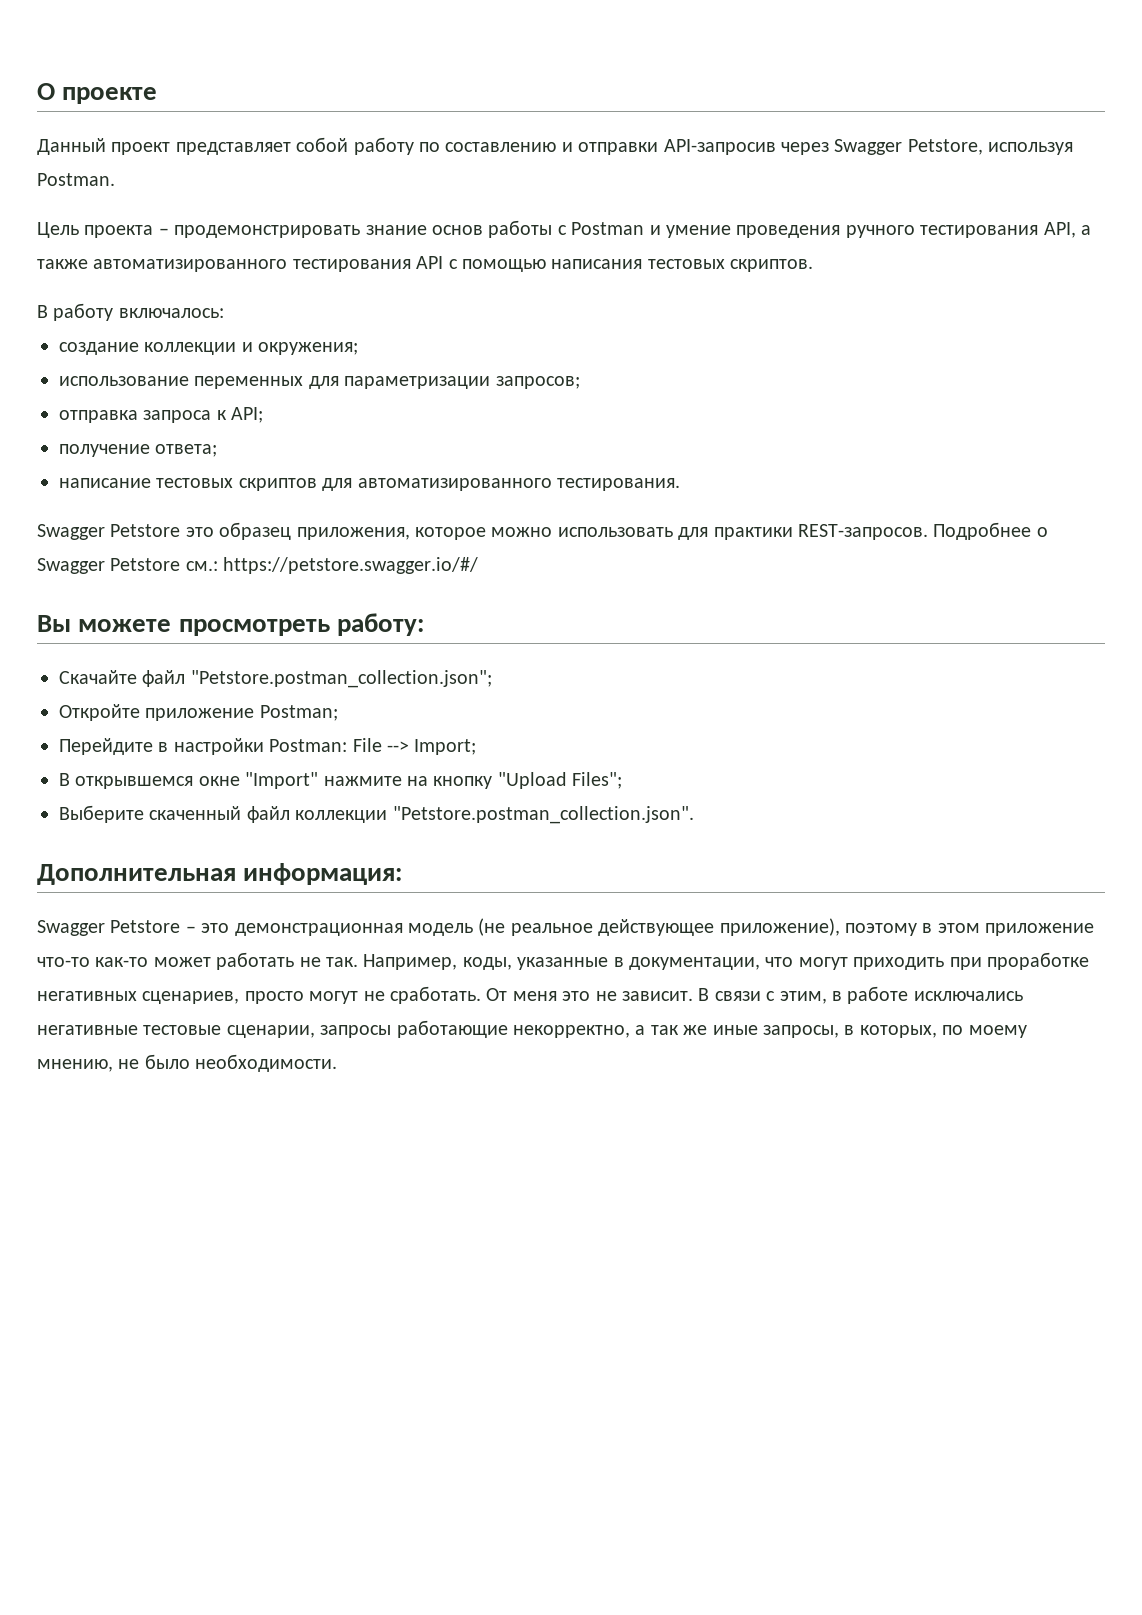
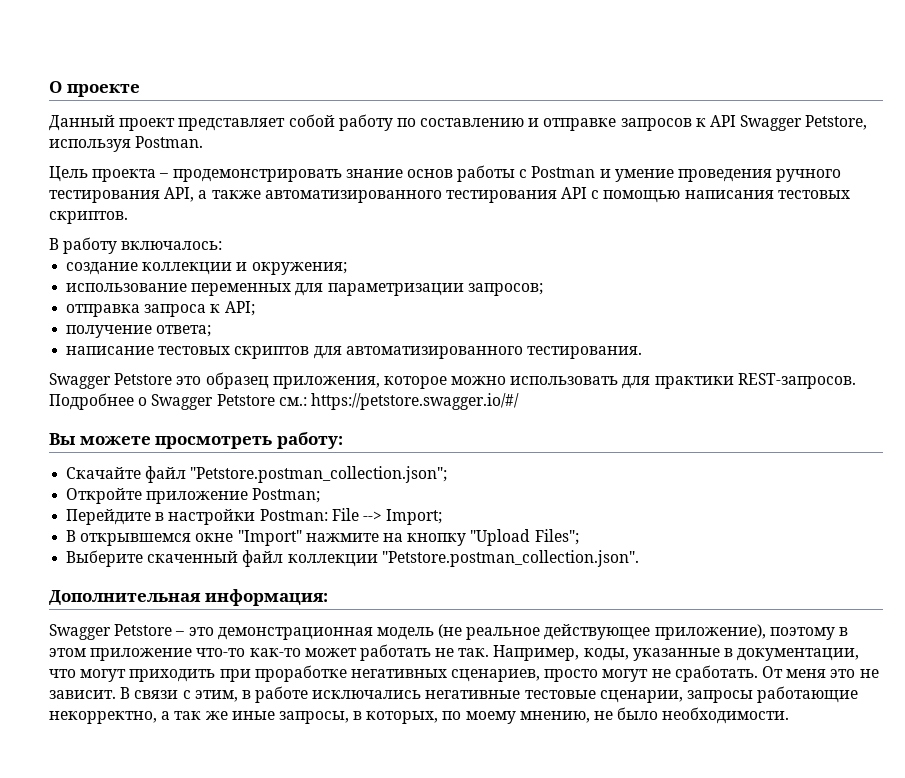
- Данный проект представляет собой работу по составлению и отправки API-запросив через Swagger Petstore, используя Postman.
+ Данный проект представляет собой работу по составлению и отправке запросов к API Swagger Petstore, используя Postman.

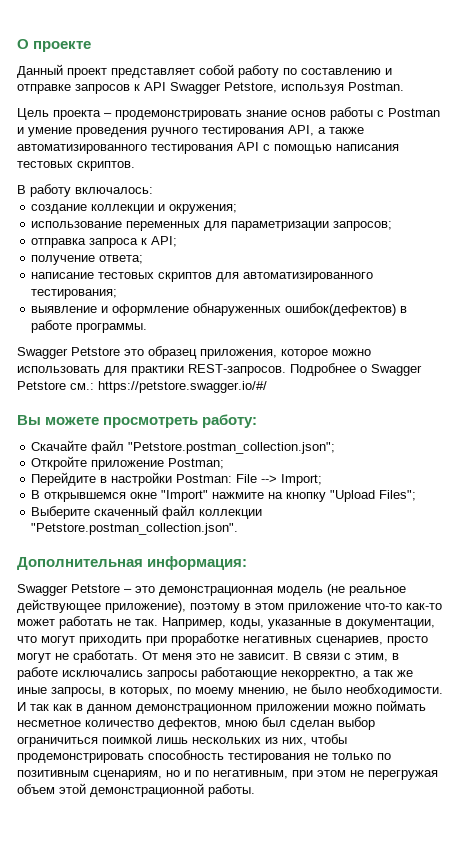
- написание тестовых скриптов для автоматизированного тестирования.
+ написание тестовых скриптов для автоматизированного тестирования;
+ выявление и оформление обнаруженных ошибок(дефектов) в работе программы.
- В связи с этим, в работе исключались негативные тестовые сценарии, запросы работающие некорректно, а так же иные запросы, в которых, по моему мнению, не было необходимости.
+ В связи с этим, в работе исключались запросы работающие некорректно, а так же иные запросы, в которых, по моему мнению, не было необходимости.
+ И так как в данном демонстрационном приложении можно поймать несметное количество дефектов, мною был сделан выбор ограничиться поимкой лишь нескольких из них, чтобы продемонстрировать способность тестирования не только по позитивным сценариям, но и по негативным, при этом не перегружая объем этой демонстрационной работы.

